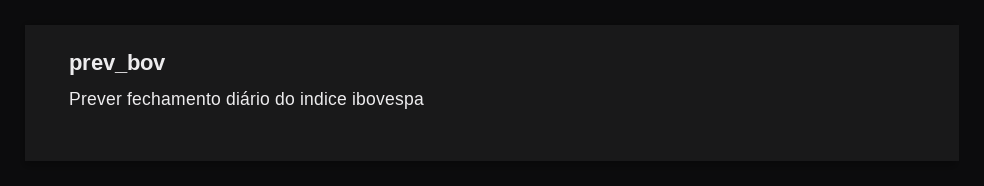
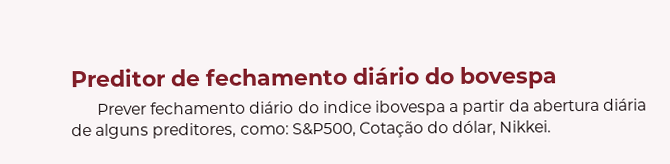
- prev_bov
+ Preditor de fechamento diário do bovespa
- Prever fechamento diário do indice ibovespa
+ Prever fechamento diário do indice ibovespa a partir da abertura diária de alguns preditores, como: S&P500, Cotação do dólar, Nikkei.

